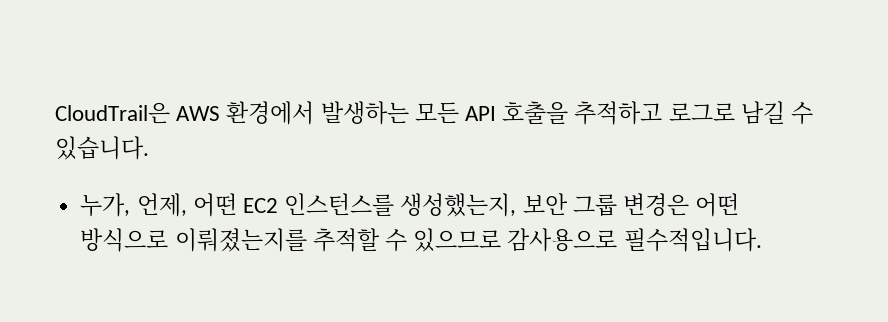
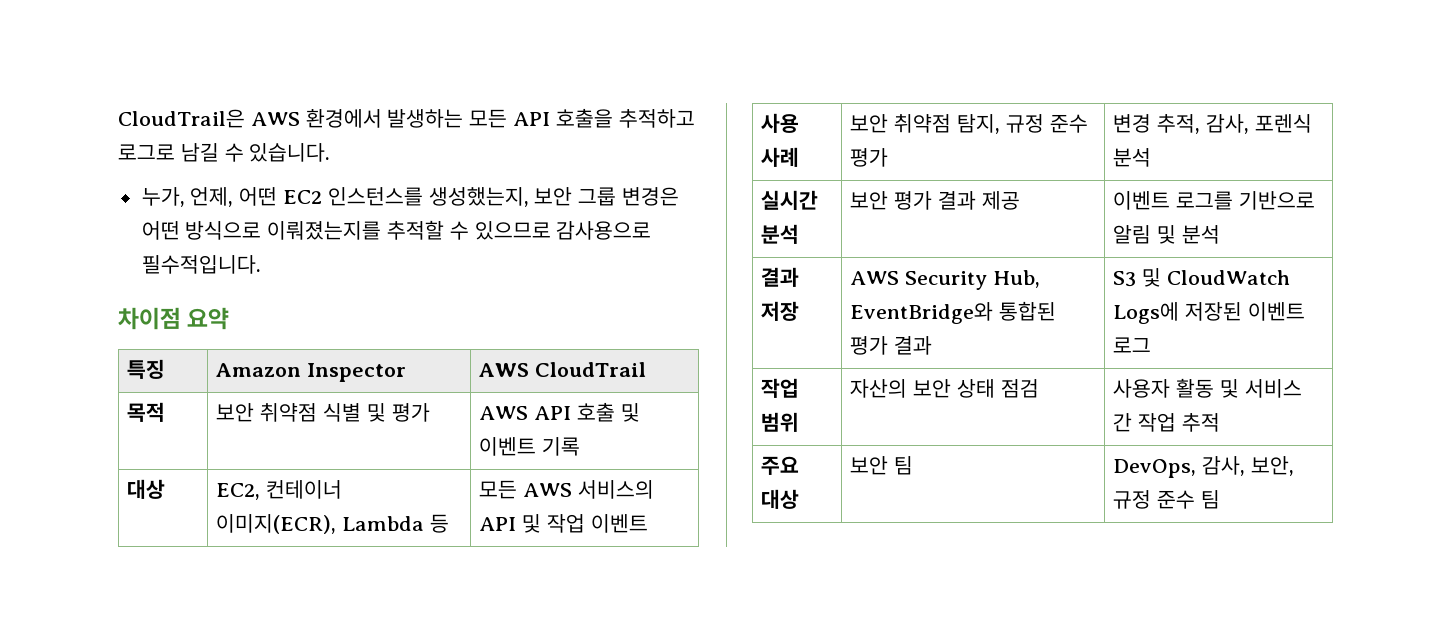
+ 차이점 요약
+ 특징 | Amazon Inspector | AWS CloudTrail
+ 목적 | 보안 취약점 식별 및 평가 | AWS API 호출 및 이벤트 기록
+ 대상 | EC2, 컨테이너 이미지(ECR), Lambda 등 | 모든 AWS 서비스의 API 및 작업 이벤트
+ 사용 사례 | 보안 취약점 탐지, 규정 준수 평가 | 변경 추적, 감사, 포렌식 분석
+ 실시간 분석 | 보안 평가 결과 제공 | 이벤트 로그를 기반으로 알림 및 분석
+ 결과 저장 | AWS Security Hub, EventBridge와 통합된 평가 결과 | S3 및 CloudWatch Logs에 저장된 이벤트 로그
+ 작업 범위 | 자산의 보안 상태 점검 | 사용자 활동 및 서비스 간 작업 추적
+ 주요 대상 | 보안 팀 | DevOps, 감사, 보안, 규정 준수 팀

